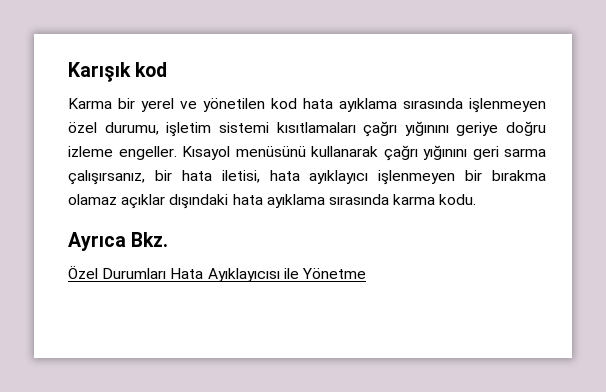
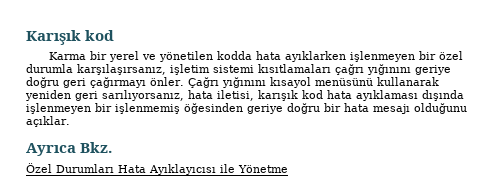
- Karma bir yerel ve yönetilen kod hata ayıklama sırasında işlenmeyen özel durumu, işletim sistemi kısıtlamaları çağrı yığınını geriye doğru izleme engeller. Kısayol menüsünü kullanarak çağrı yığınını geri sarma çalışırsanız, bir hata iletisi, hata ayıklayıcı işlenmeyen bir bırakma olamaz açıklar dışındaki hata ayıklama sırasında karma kodu.
+ Karma bir yerel ve yönetilen kodda hata ayıklarken işlenmeyen bir özel durumla karşılaşırsanız, işletim sistemi kısıtlamaları çağrı yığınını geriye doğru geri çağırmayı önler. Çağrı yığınını kısayol menüsünü kullanarak yeniden geri sarılıyorsanız, hata iletisi, karışık kod hata ayıklaması dışında işlenmeyen bir işlenmemiş öğesinden geriye doğru bir hata mesajı olduğunu açıklar.

